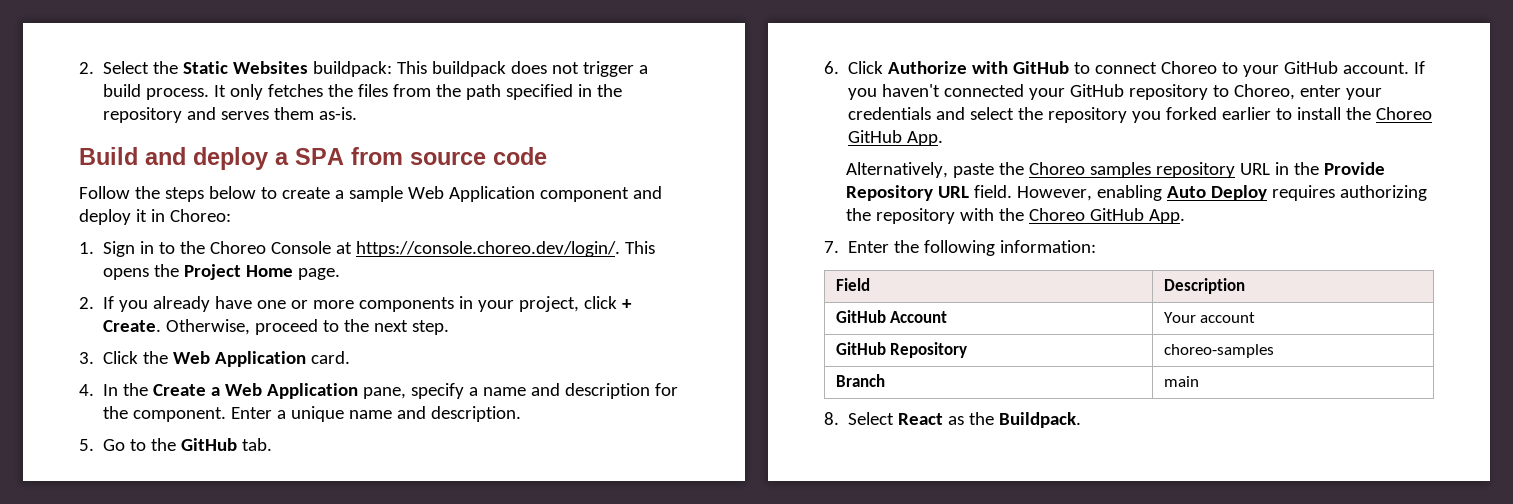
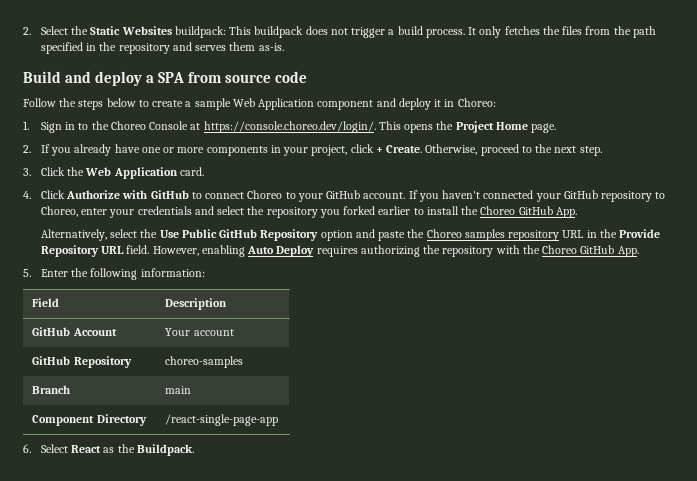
- 4. In the Create a Web Application pane, specify a name and description for the component. Enter a unique name and description.
- 5. Go to the GitHub tab.
- 6. Click Authorize with GitHub to connect Choreo to your GitHub account.
+ 4. Click Authorize with GitHub to connect Choreo to your GitHub account.
- Alternatively, paste the Choreo samples repository URL in the Provide Repository URL field.
+ Alternatively, select the Use Public GitHub Repository option and paste the Choreo samples repository URL in the Provide Repository URL field.
- 7. Enter the following information:
+ 5. Enter the following information:
- 8. Select React as the Buildpack.
+ Component Directory | /react-single-page-app
+ 6. Select React as the Buildpack.

